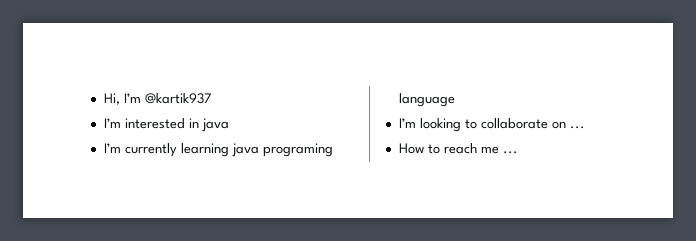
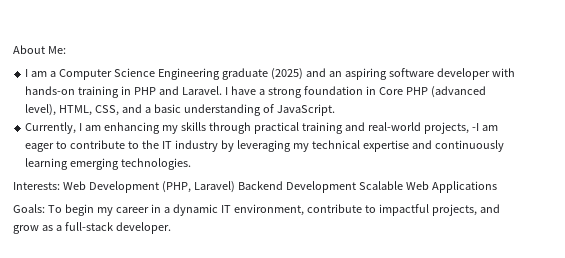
- Hi, I’m @kartik937
- I’m interested in java
- I’m currently learning java programing language
- I’m looking to collaborate on ...
- How to reach me ...
+ About Me:
+ I am a Computer Science Engineering graduate (2025) and an aspiring software developer with hands-on training in PHP and Laravel. I have a strong foundation in Core PHP (advanced level), HTML, CSS, and a basic understanding of JavaScript.
+ Currently, I am enhancing my skills through practical training and real-world projects, -I am eager to contribute to the IT industry by leveraging my technical expertise and continuously learning emerging technologies.
+ Interests: Web Development (PHP, Laravel) Backend Development Scalable Web Applications
+ Goals: To begin my career in a dynamic IT environment, contribute to impactful projects, and grow as a full-stack developer.

